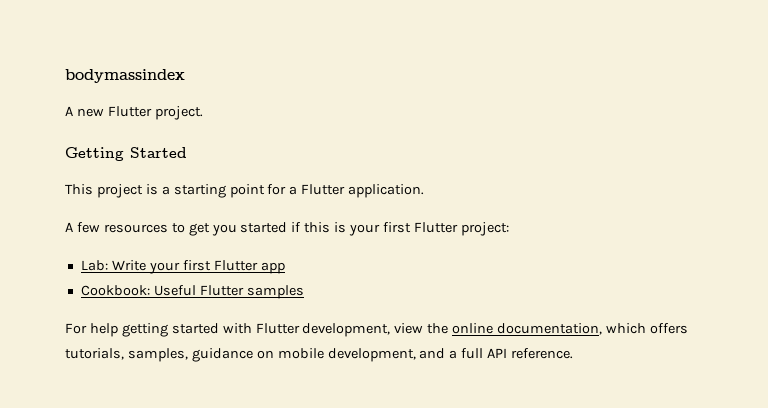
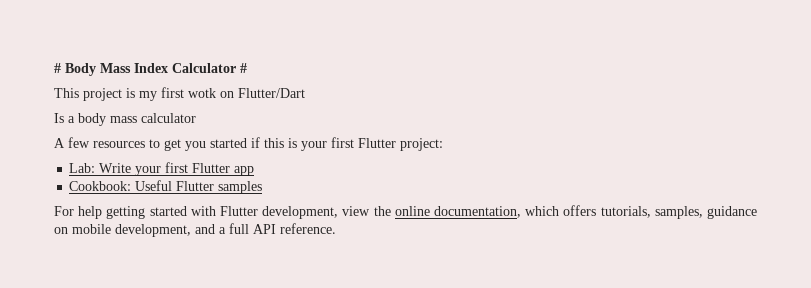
- bodymassindex
- A new Flutter project.
- Getting Started
- This project is a starting point for a Flutter application.
+ # Body Mass Index Calculator #
+ This project is my first wotk on Flutter/Dart
+ Is a body mass calculator

